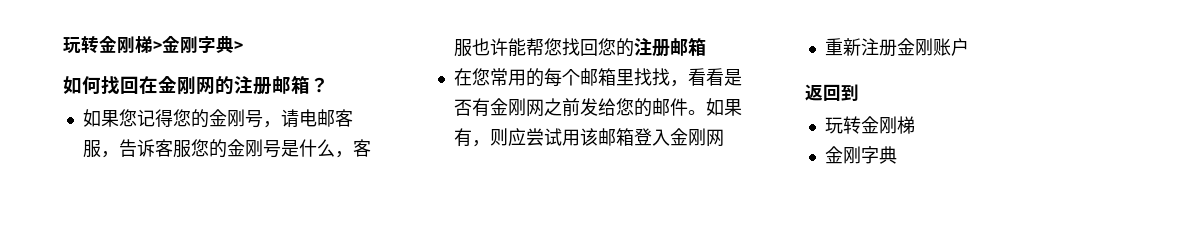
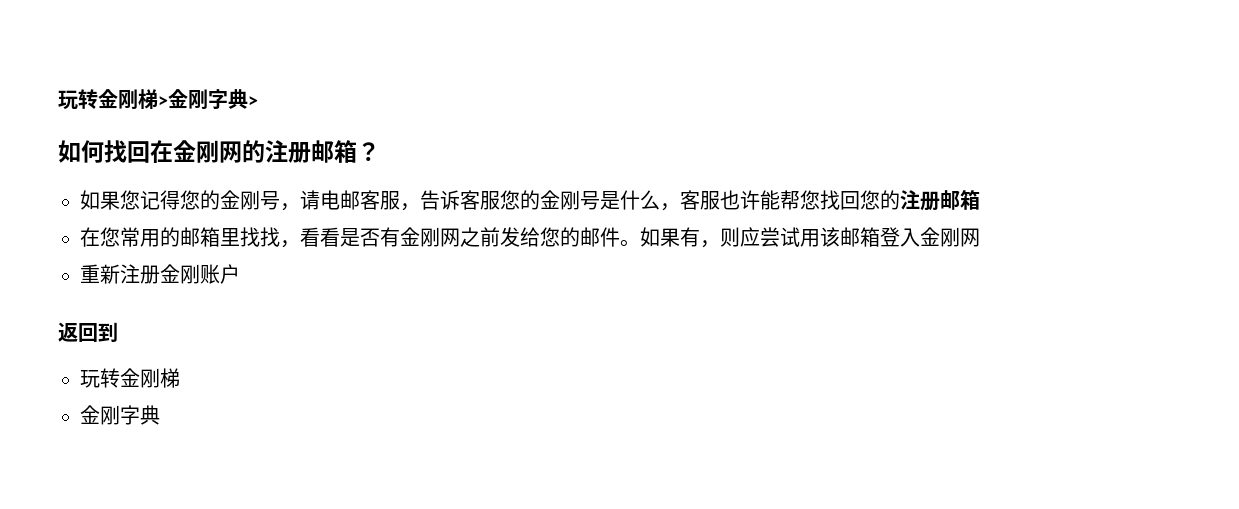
- 在您常用的每个邮箱里找找，看看是否有金刚网之前发给您的邮件。
+ 在您常用的邮箱里找找，看看是否有金刚网之前发给您的邮件。

